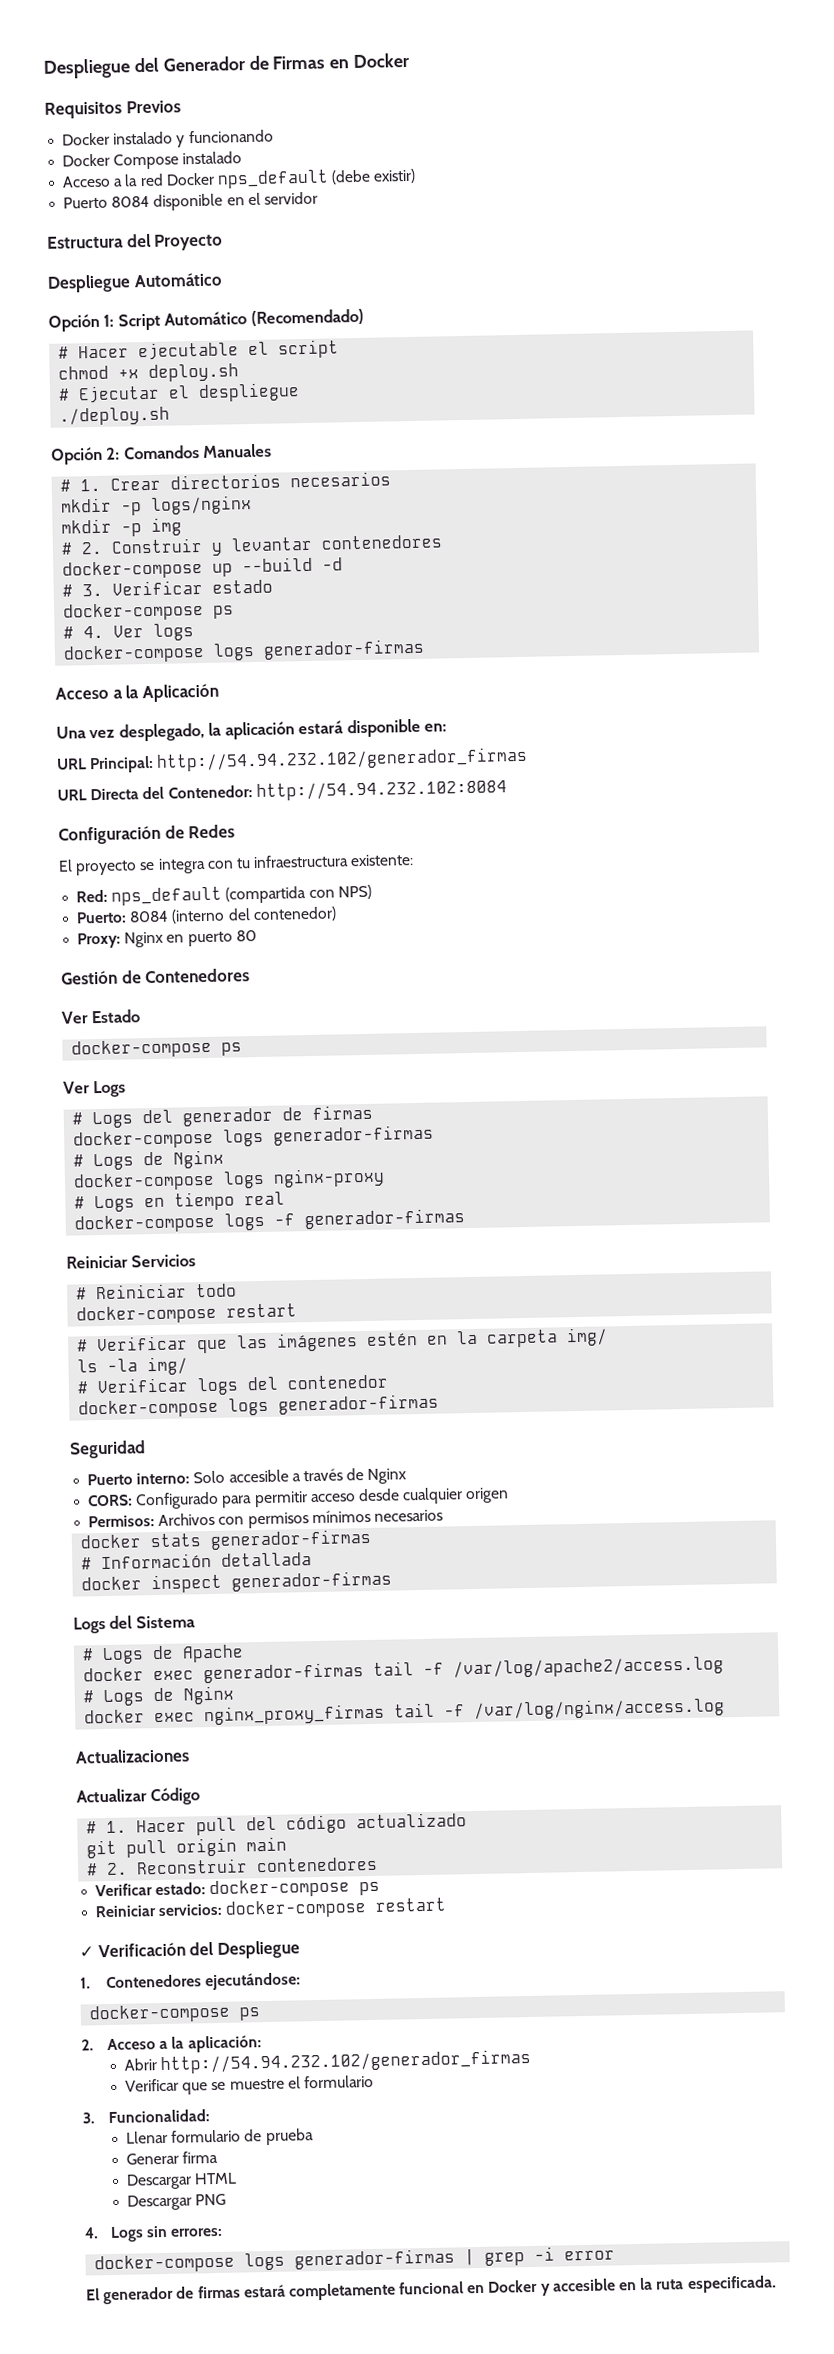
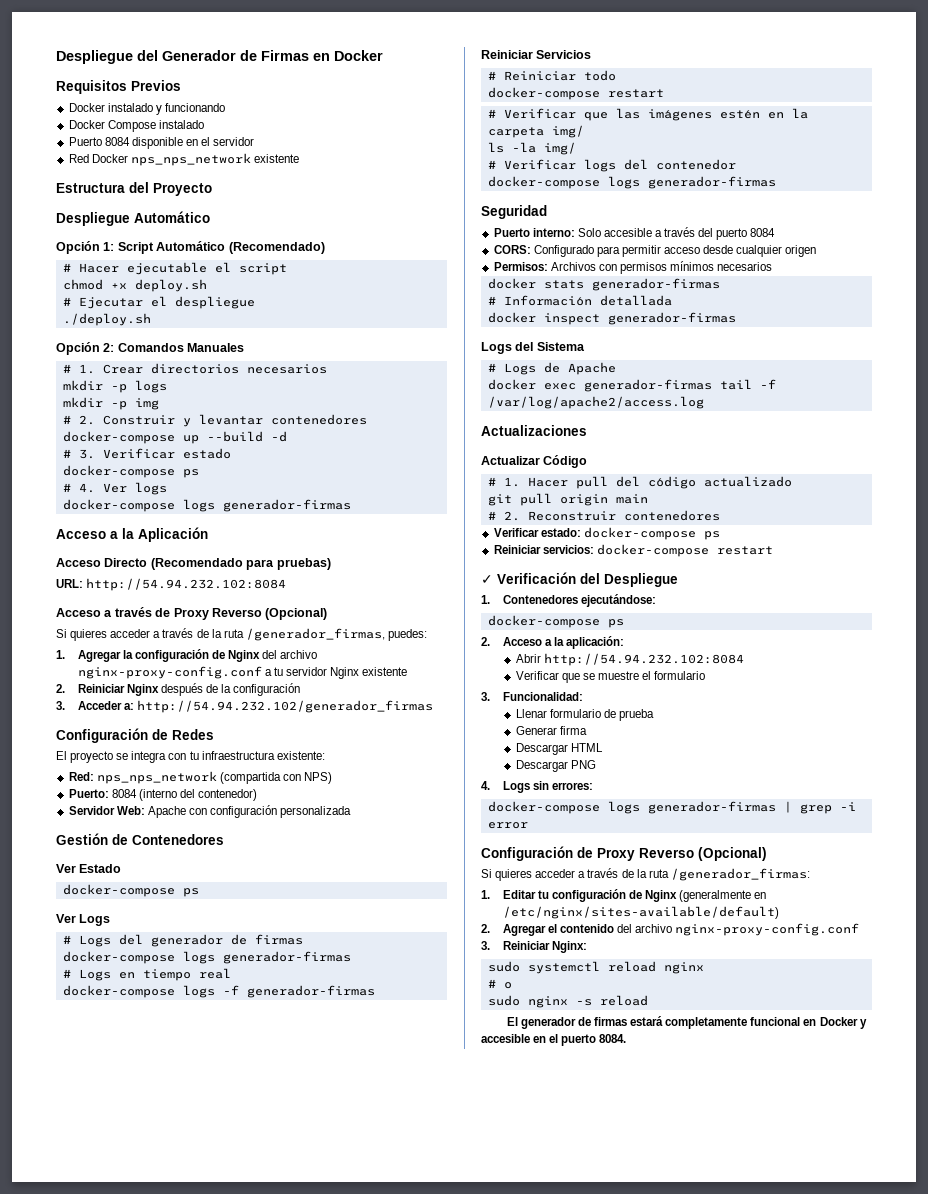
- Acceso a la red Docker nps_default (debe existir)
+ Red Docker nps_nps_network existente
- mkdir -p logs/nginx
+ mkdir -p logs
- Una vez desplegado, la aplicación estará disponible en:
- URL Principal: http://54.94.232.102/generador_firmas
- URL Directa del Contenedor: http://54.94.232.102:8084
+ Acceso Directo (Recomendado para pruebas)
+ URL: http://54.94.232.102:8084
+ Acceso a través de Proxy Reverso (Opcional)
+ Si quieres acceder a través de la ruta /generador_firmas, puedes:
+ 1. Agregar la configuración de Nginx del archivo nginx-proxy-config.conf a tu servidor Nginx existente
+ 2. Reiniciar Nginx después de la configuración
+ 3. Acceder a: http://54.94.232.102/generador_firmas
- Red: nps_default (compartida con NPS)
+ Red: nps_nps_network (compartida con NPS)
- Proxy: Nginx en puerto 80
+ Servidor Web: Apache con configuración personalizada
  # Logs del generador de firmas
  docker-compose logs generador-firmas
- # Logs de Nginx
- docker-compose logs nginx-proxy
- Puerto interno: Solo accesible a través de Nginx
+ Puerto interno: Solo accesible a través del puerto 8084
  docker exec generador-firmas tail -f /var/log/apache2/access.log
- # Logs de Nginx
- docker exec nginx_proxy_firmas tail -f /var/log/nginx/access.log
- Abrir http://54.94.232.102/generador_firmas
+ Abrir http://54.94.232.102:8084
+ Configuración de Proxy Reverso (Opcional)
+ Si quieres acceder a través de la ruta /generador_firmas:
+ 1. Editar tu configuración de Nginx (generalmente en /etc/nginx/sites-available/default)
+ 2. Agregar el contenido del archivo nginx-proxy-config.conf
+ 3. Reiniciar Nginx:
+ sudo systemctl reload nginx
+ # o
+ sudo nginx -s reload
- El generador de firmas estará completamente funcional en Docker y accesible en la ruta especificada.
+ El generador de firmas estará completamente funcional en Docker y accesible en el puerto 8084.

